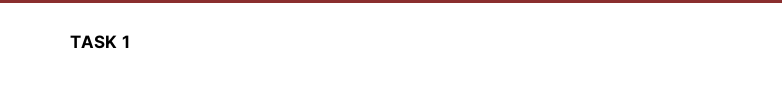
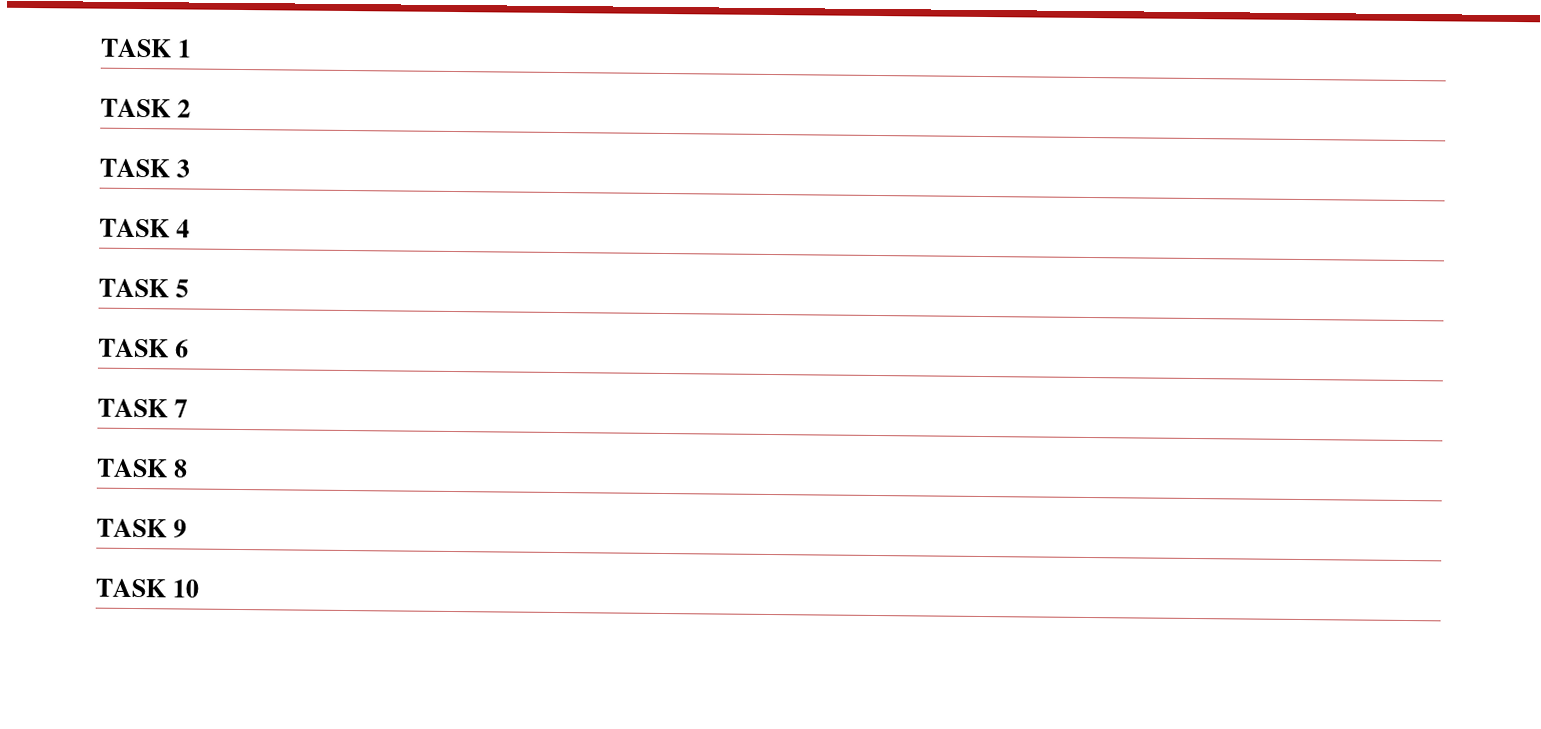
+ TASK 2
+ TASK 3
+ TASK 4
+ TASK 5
+ TASK 6
+ TASK 7
+ TASK 8
+ TASK 9
+ TASK 10

